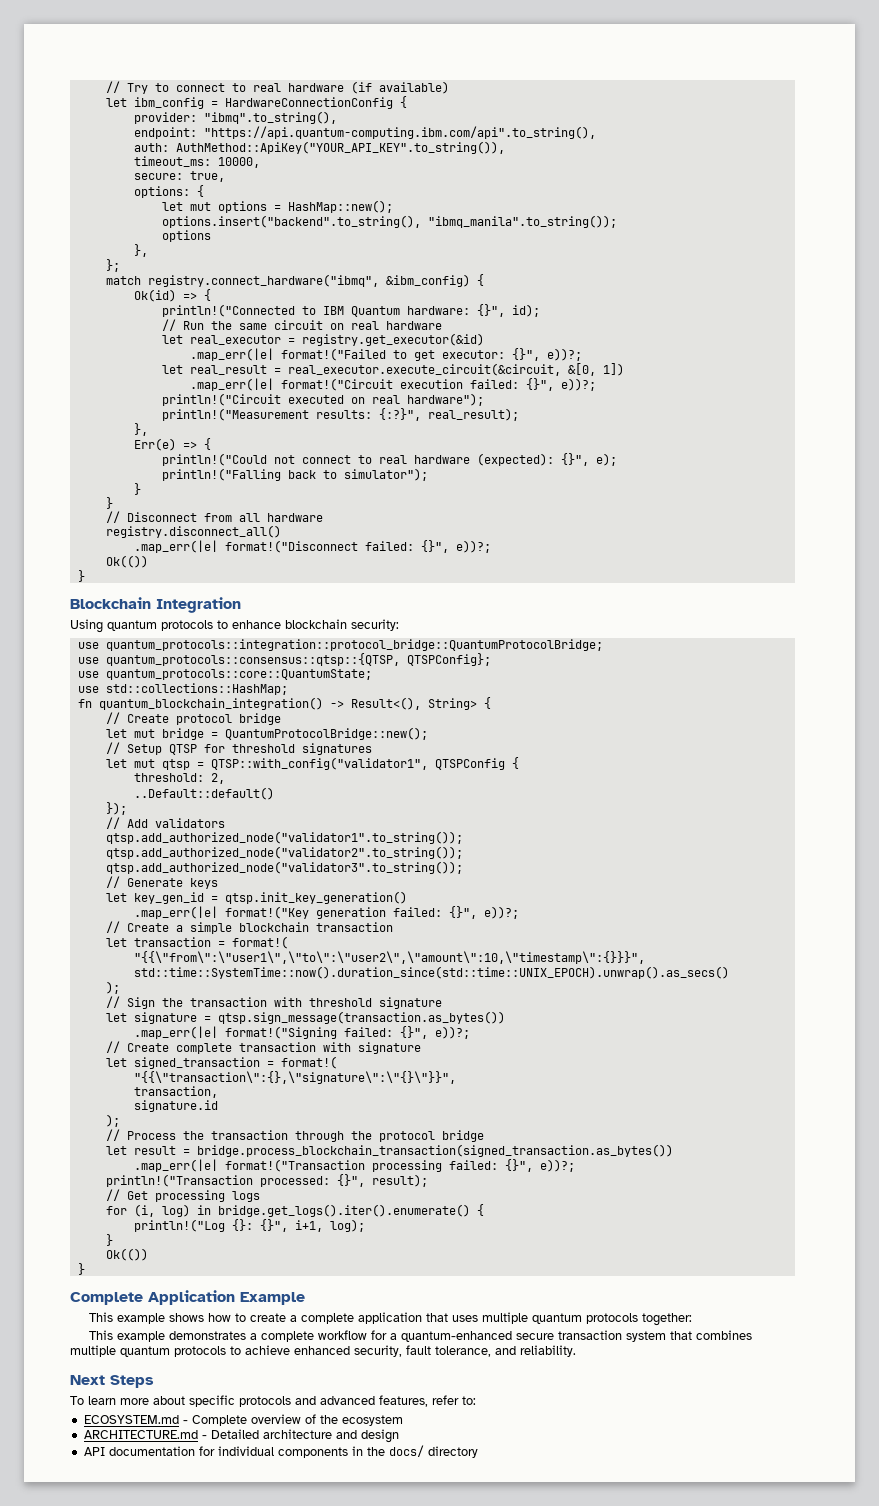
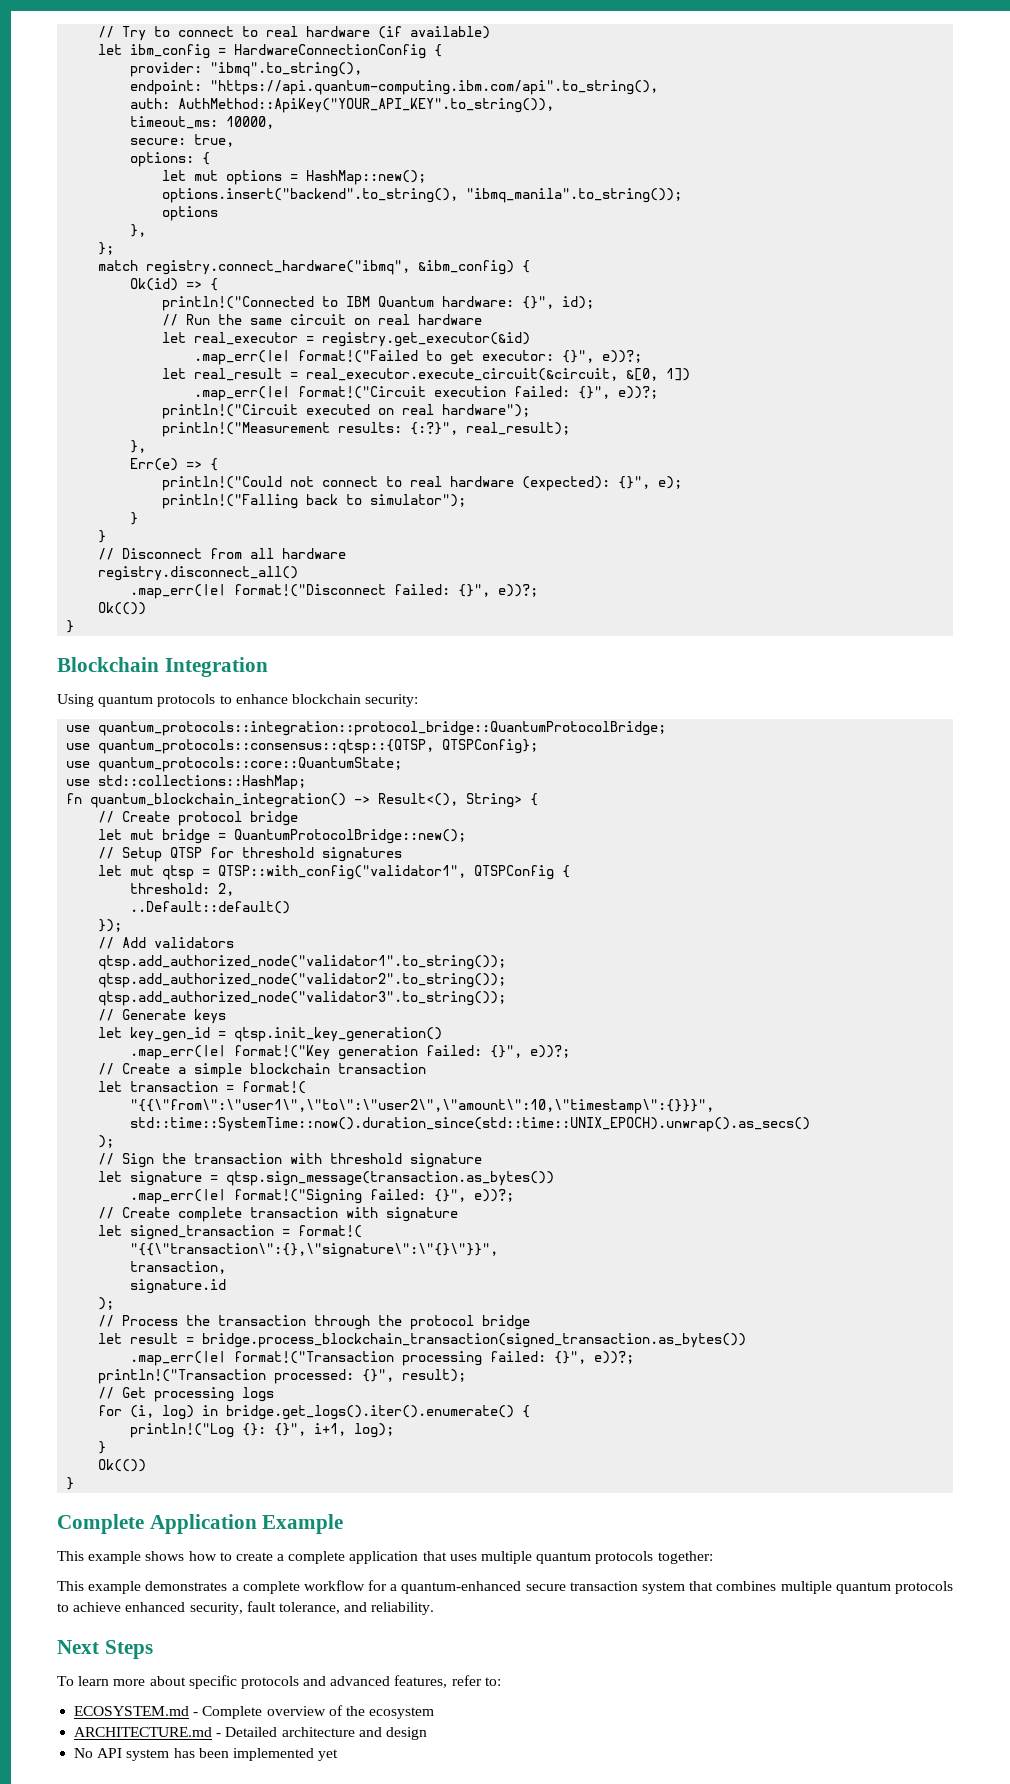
- API documentation for individual components in the docs/ directory
+ No API system has been implemented yet

